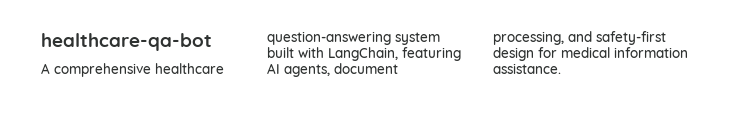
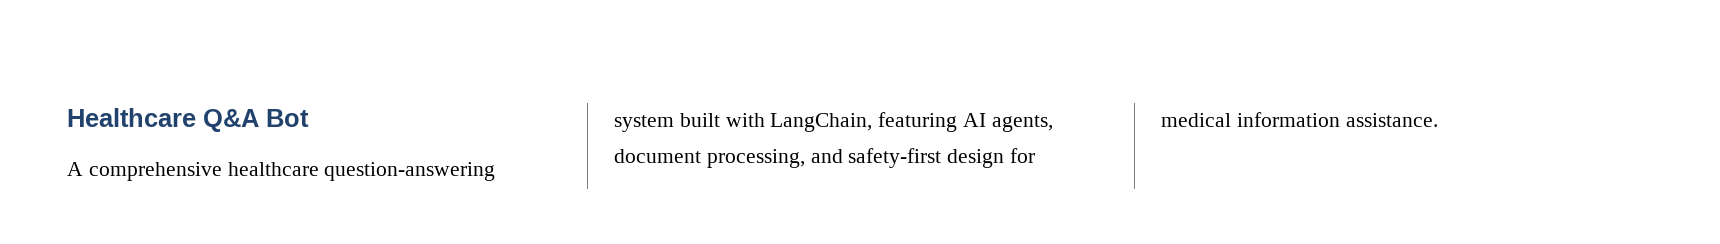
- healthcare-qa-bot
+ Healthcare Q&A Bot

